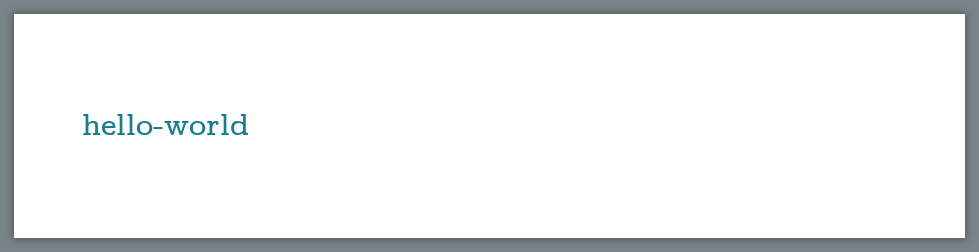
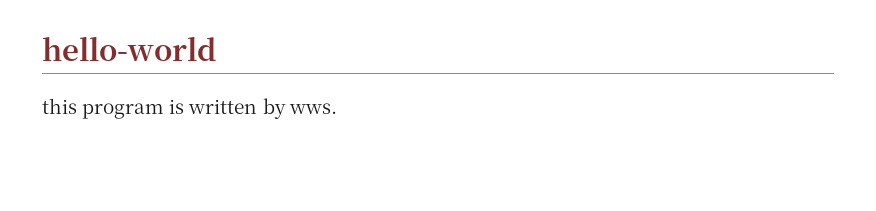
+ this program is written by wws.

